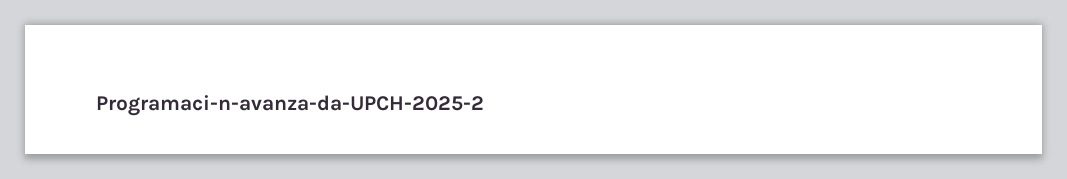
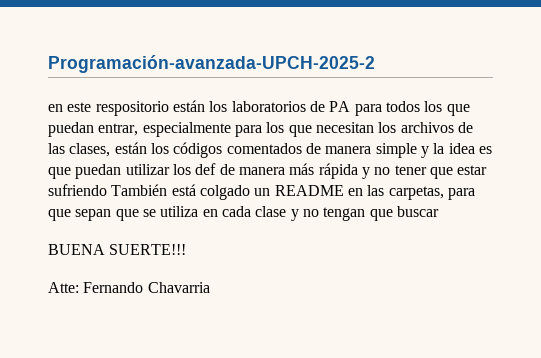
- Programaci-n-avanza-da-UPCH-2025-2
+ Programación-avanzada-UPCH-2025-2
+ en este respositorio están los laboratorios de PA para todos los que puedan entrar, especialmente para los que necesitan los archivos de las clases, están los códigos comentados de manera simple y la idea es que puedan utilizar los def de manera más rápida y no tener que estar sufriendo También está colgado un README en las carpetas, para que sepan que se utiliza en cada clase y no tengan que buscar
+ BUENA SUERTE!!!
+ Atte: Fernando Chavarria

